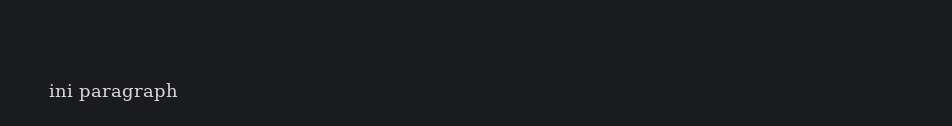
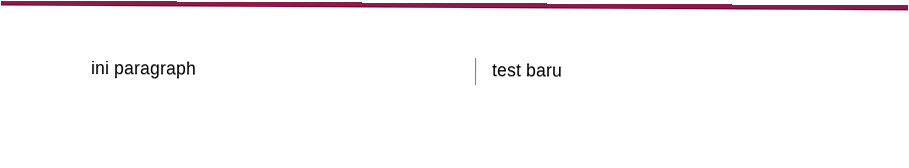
+ test baru

